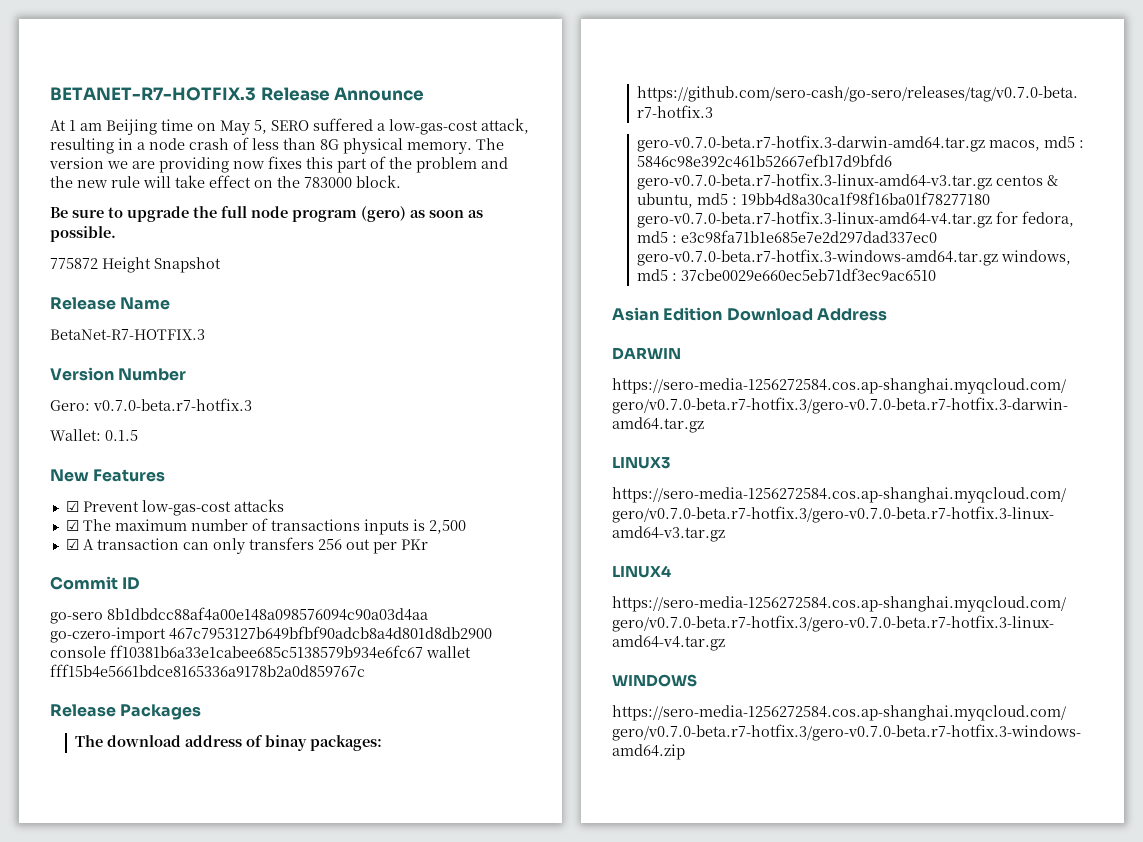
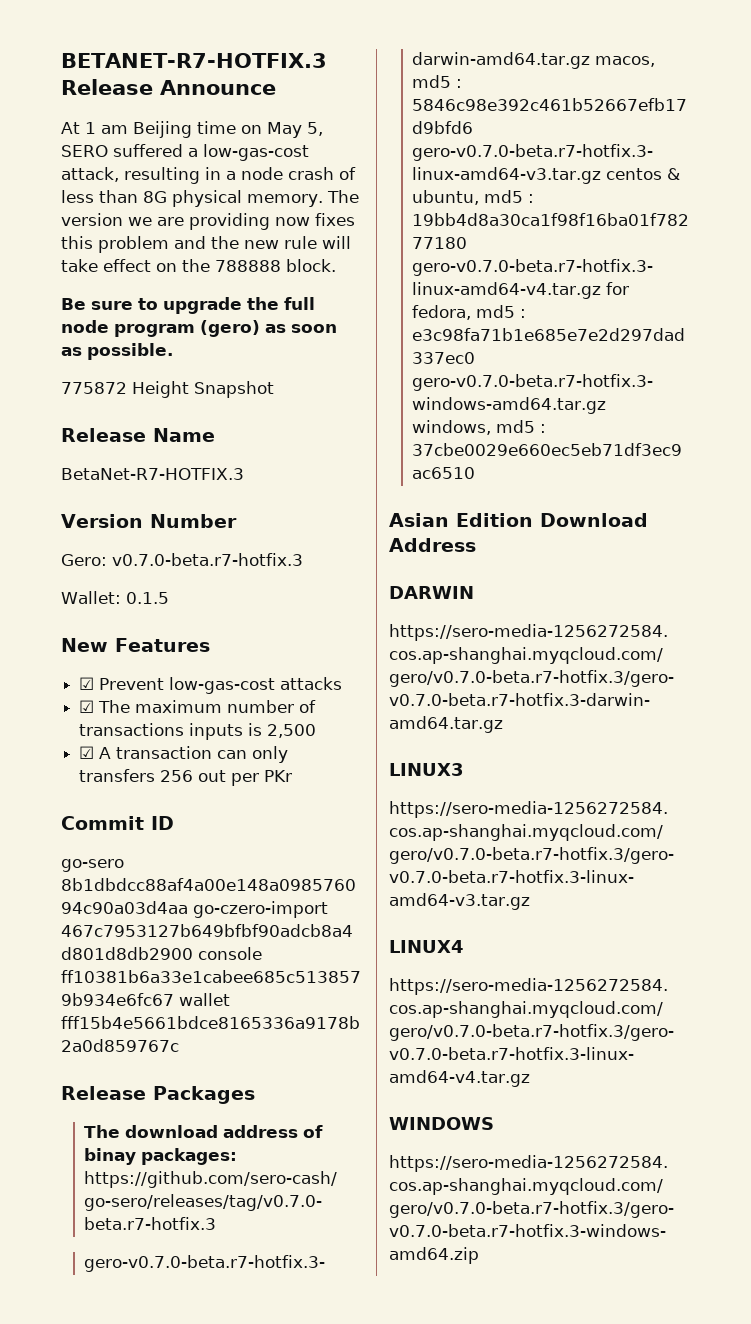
- The version we are providing now fixes this part of the problem and the new rule will take effect on the 783000 block.
+ The version we are providing now fixes this problem and the new rule will take effect on the 788888 block.

